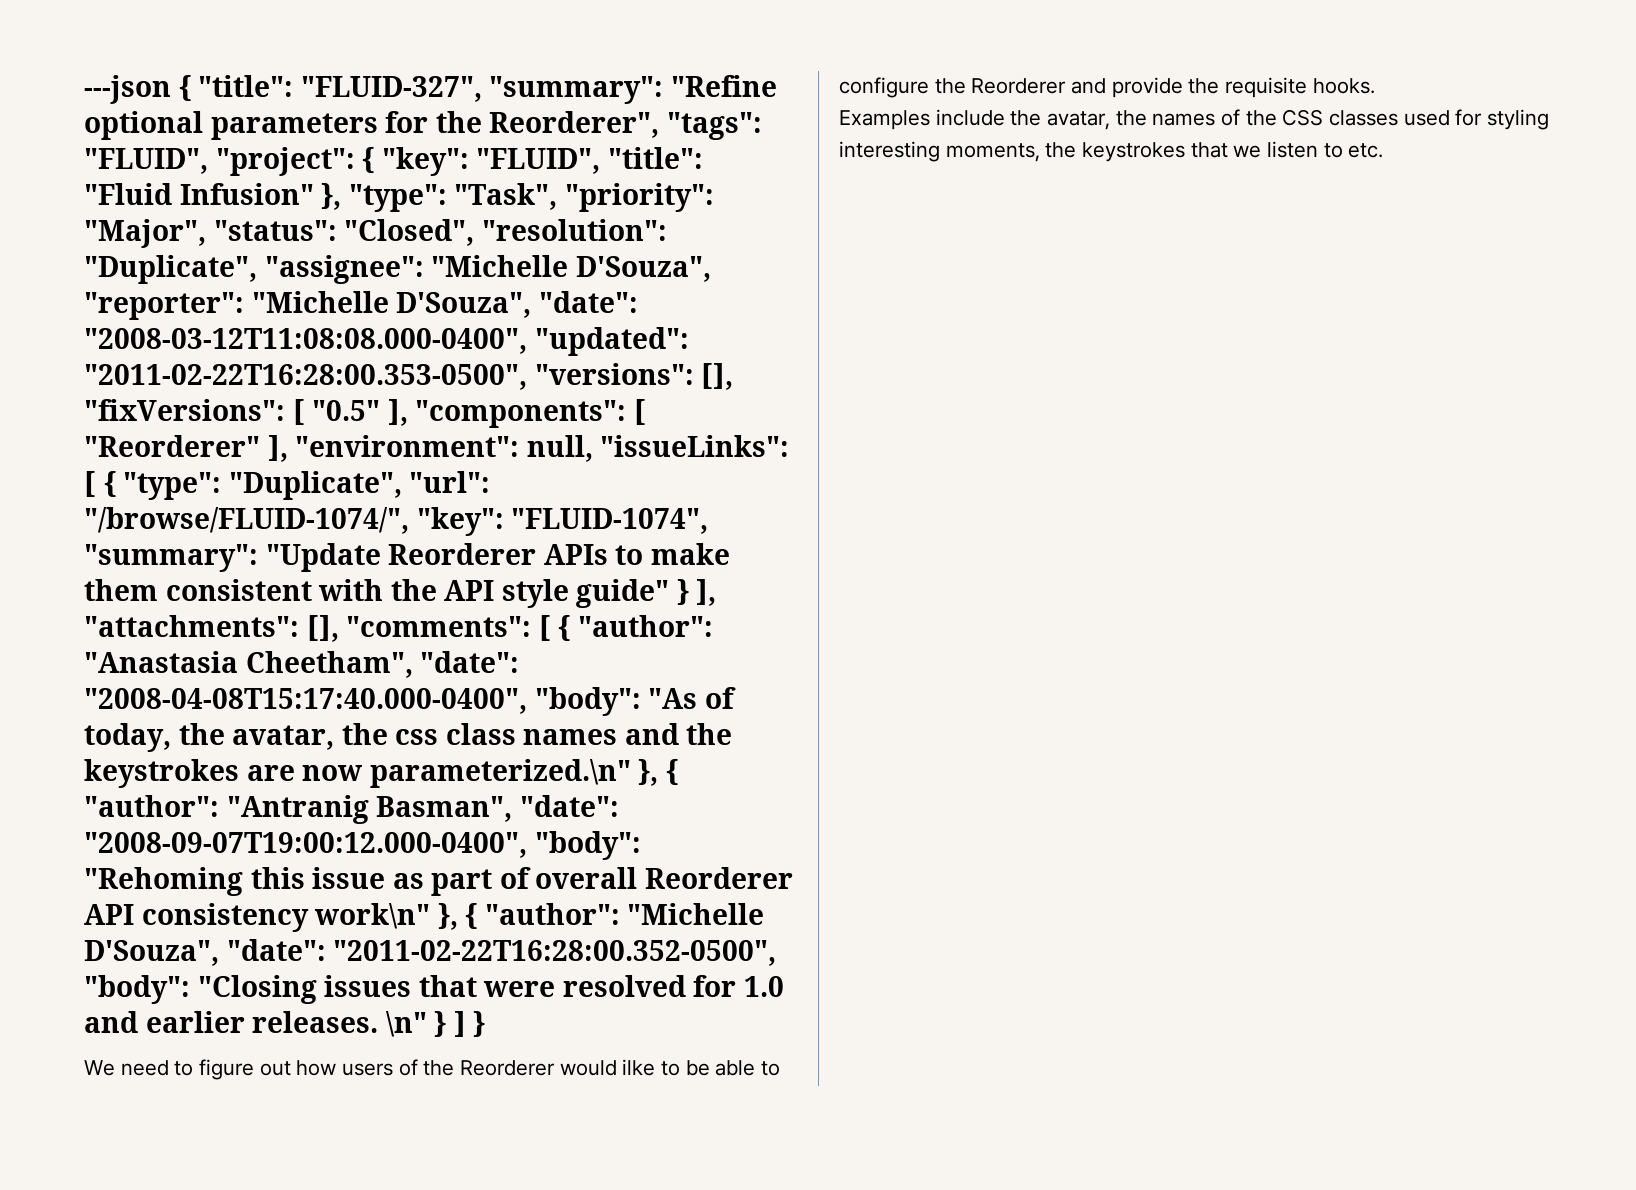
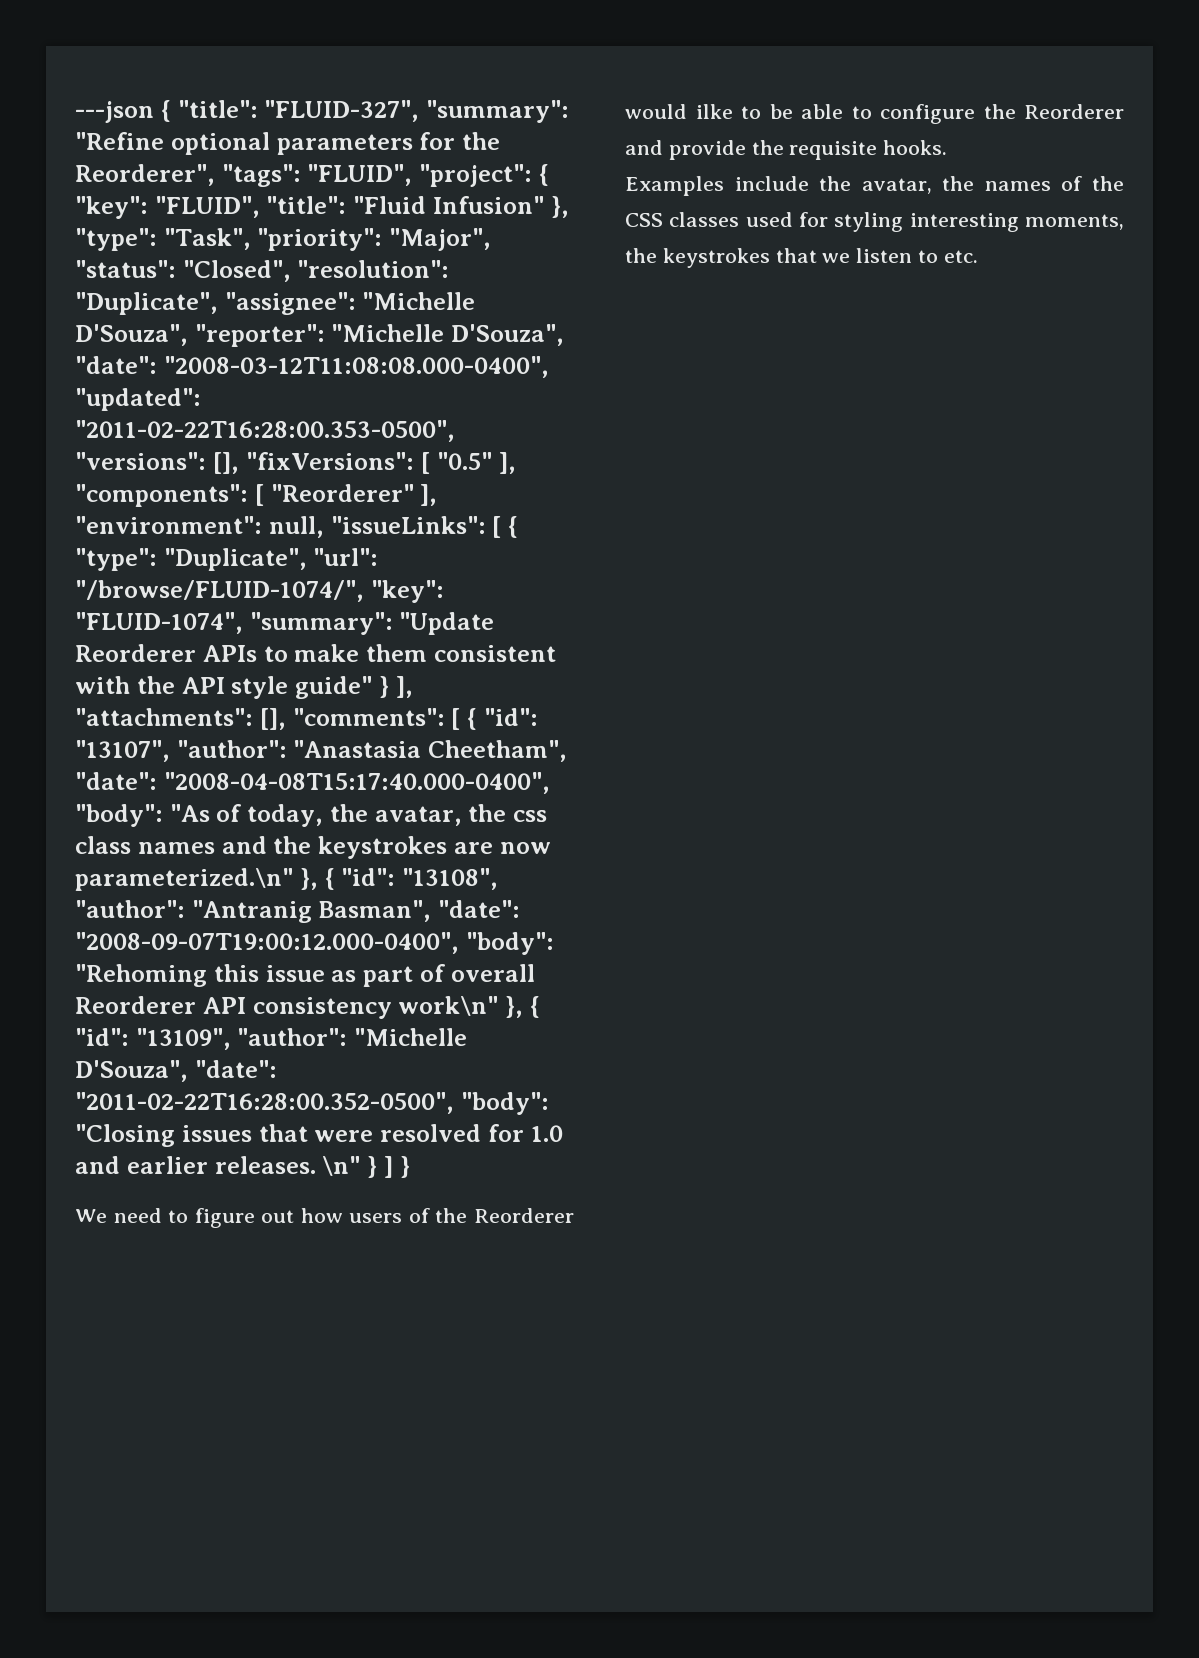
- [ { "author":
+ [ { "id": "13107", "author":
- "As of today, the avatar, the css class names and the keystrokes are now parameterized.\n" }, { "author":
+ "As of today, the avatar, the css class names and the keystrokes are now parameterized.\n" }, { "id": "13108", "author":
- "Rehoming this issue as part of overall Reorderer API consistency work\n" }, { "author":
+ "Rehoming this issue as part of overall Reorderer API consistency work\n" }, { "id": "13109", "author":

